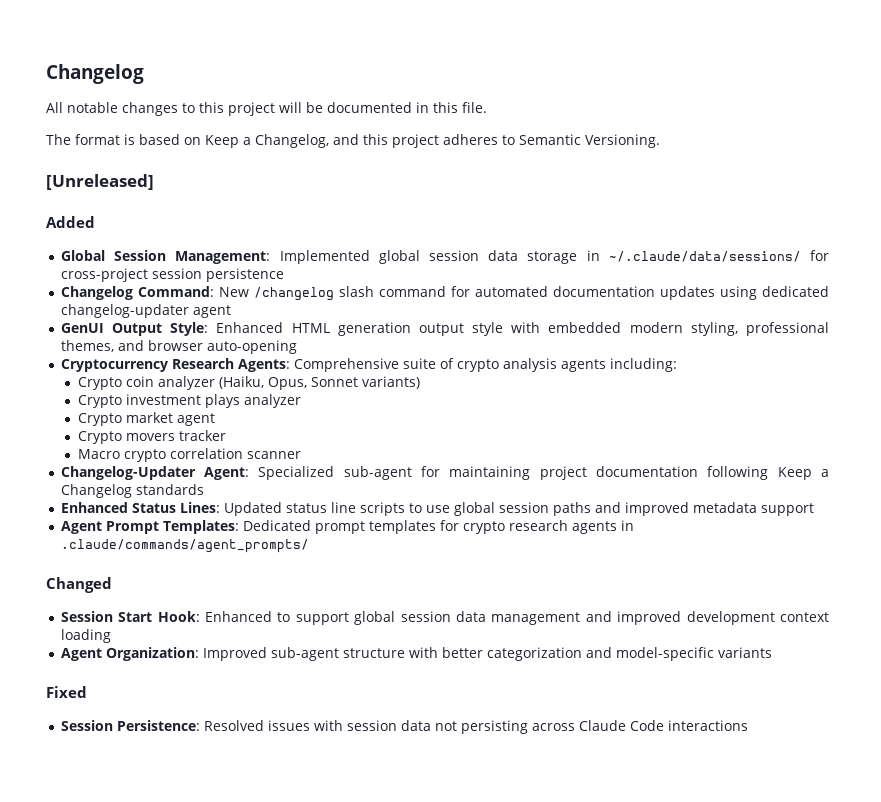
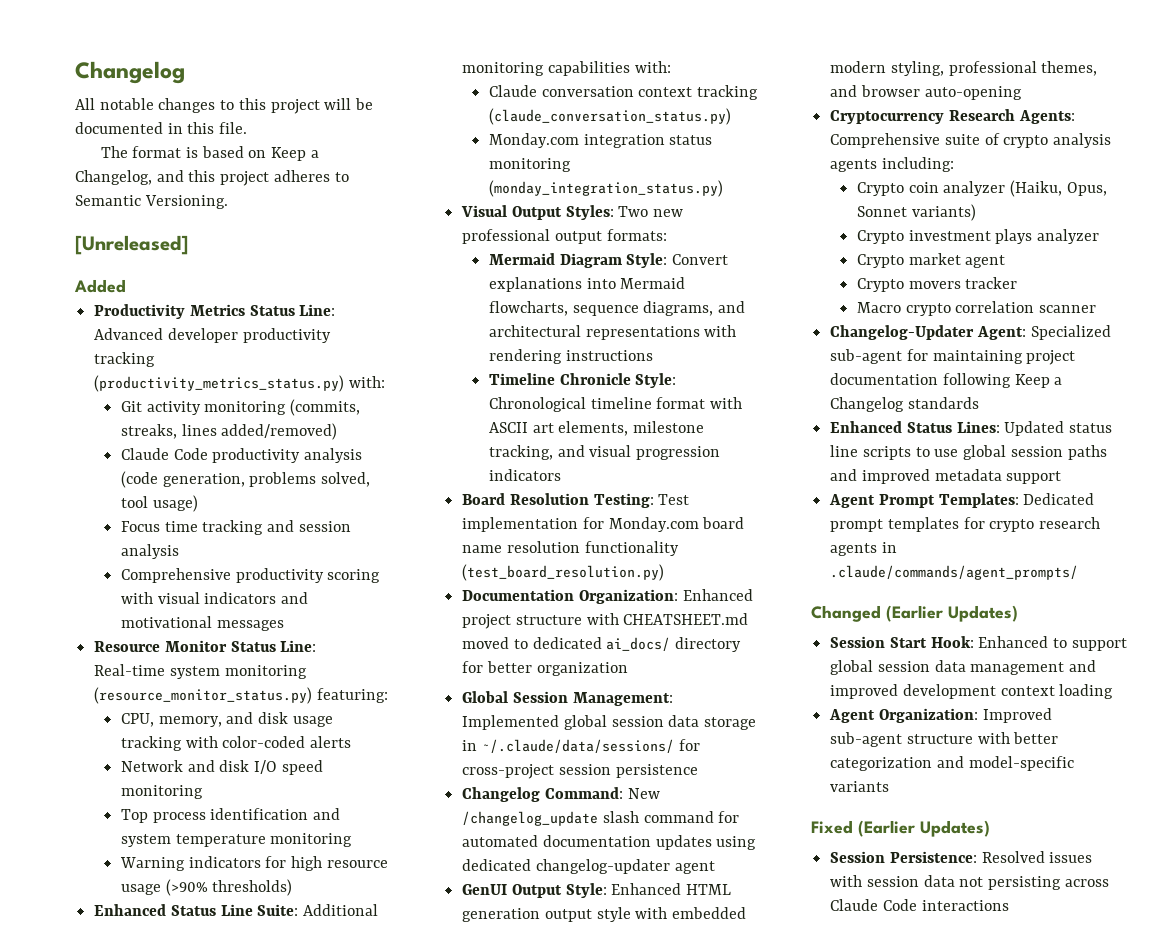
+ Productivity Metrics Status Line: Advanced developer productivity tracking (productivity_metrics_status.py) with:
+ Git activity monitoring (commits, streaks, lines added/removed)
+ Claude Code productivity analysis (code generation, problems solved, tool usage)
+ Focus time tracking and session analysis
+ Comprehensive productivity scoring with visual indicators and motivational messages
+ Resource Monitor Status Line: Real-time system monitoring (resource_monitor_status.py) featuring:
+ CPU, memory, and disk usage tracking with color-coded alerts
+ Network and disk I/O speed monitoring
+ Top process identification and system temperature monitoring
+ Warning indicators for high resource usage (>90% thresholds)
+ Enhanced Status Line Suite: Additional monitoring capabilities with:
+ Claude conversation context tracking (claude_conversation_status.py)
+ Monday.com integration status monitoring (monday_integration_status.py)
+ Visual Output Styles: Two new professional output formats:
+ Mermaid Diagram Style: Convert explanations into Mermaid flowcharts, sequence diagrams, and architectural representations with rendering instructions
+ Timeline Chronicle Style: Chronological timeline format with ASCII art elements, milestone tracking, and visual progression indicators
+ Board Resolution Testing: Test implementation for Monday.com board name resolution functionality (test_board_resolution.py)
+ Documentation Organization: Enhanced project structure with CHEATSHEET.md moved to dedicated ai_docs/ directory for better organization
- Changelog Command: New /changelog slash command for automated documentation updates using dedicated changelog-updater agent
+ Changelog Command: New /changelog_update slash command for automated documentation updates using dedicated changelog-updater agent
- Changed
+ Changed (Earlier Updates)
- Fixed
+ Fixed (Earlier Updates)

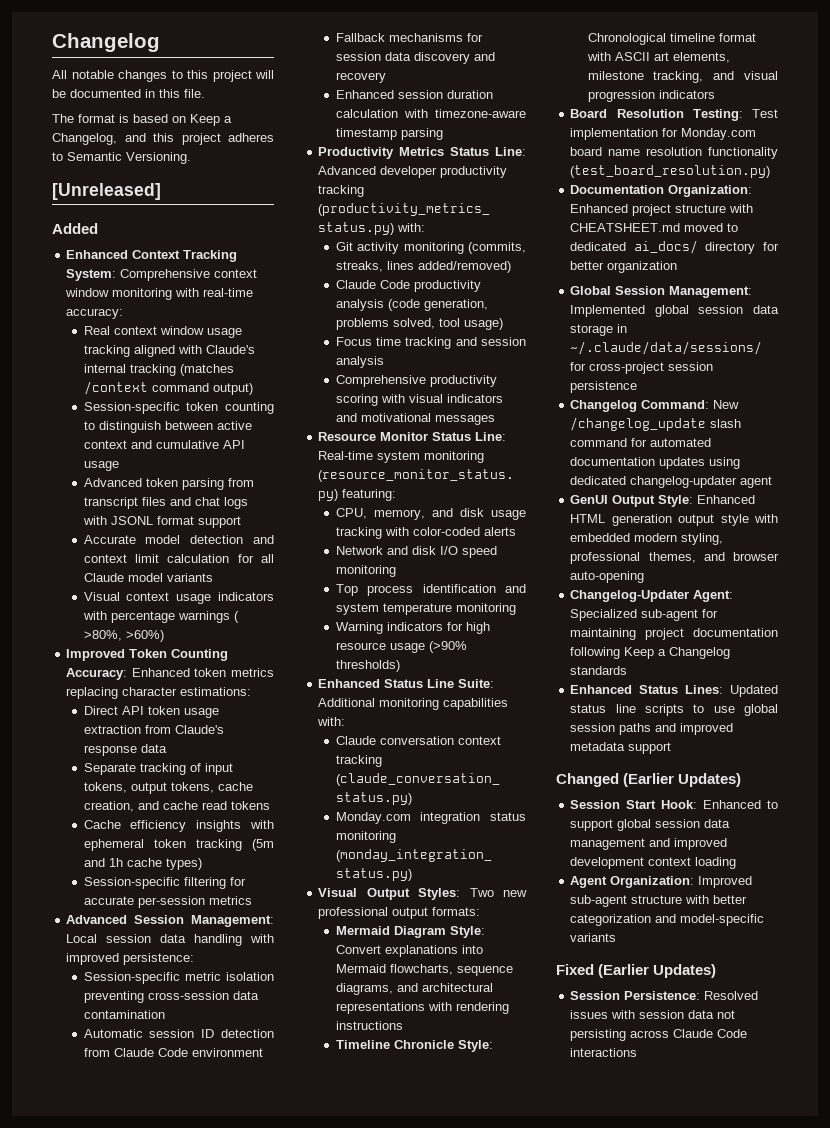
+ Enhanced Context Tracking System: Comprehensive context window monitoring with real-time accuracy:
+ Real context window usage tracking aligned with Claude's internal tracking (matches /context command output)
+ Session-specific token counting to distinguish between active context and cumulative API usage
+ Advanced token parsing from transcript files and chat logs with JSONL format support
+ Accurate model detection and context limit calculation for all Claude model variants
+ Visual context usage indicators with percentage warnings ( >80%, >60%)
+ Improved Token Counting Accuracy: Enhanced token metrics replacing character estimations:
+ Direct API token usage extraction from Claude's response data
+ Separate tracking of input tokens, output tokens, cache creation, and cache read tokens
+ Cache efficiency insights with ephemeral token tracking (5m and 1h cache types)
+ Session-specific filtering for accurate per-session metrics
+ Advanced Session Management: Local session data handling with improved persistence:
+ Session-specific metric isolation preventing cross-session data contamination
+ Automatic session ID detection from Claude Code environment
+ Fallback mechanisms for session data discovery and recovery
+ Enhanced session duration calculation with timezone-aware timestamp parsing
- Cryptocurrency Research Agents: Comprehensive suite of crypto analysis agents including:
- Crypto coin analyzer (Haiku, Opus, Sonnet variants)
- Crypto investment plays analyzer
- Crypto market agent
- Crypto movers tracker
- Macro crypto correlation scanner
- Agent Prompt Templates: Dedicated prompt templates for crypto research agents in .claude/commands/agent_prompts/

